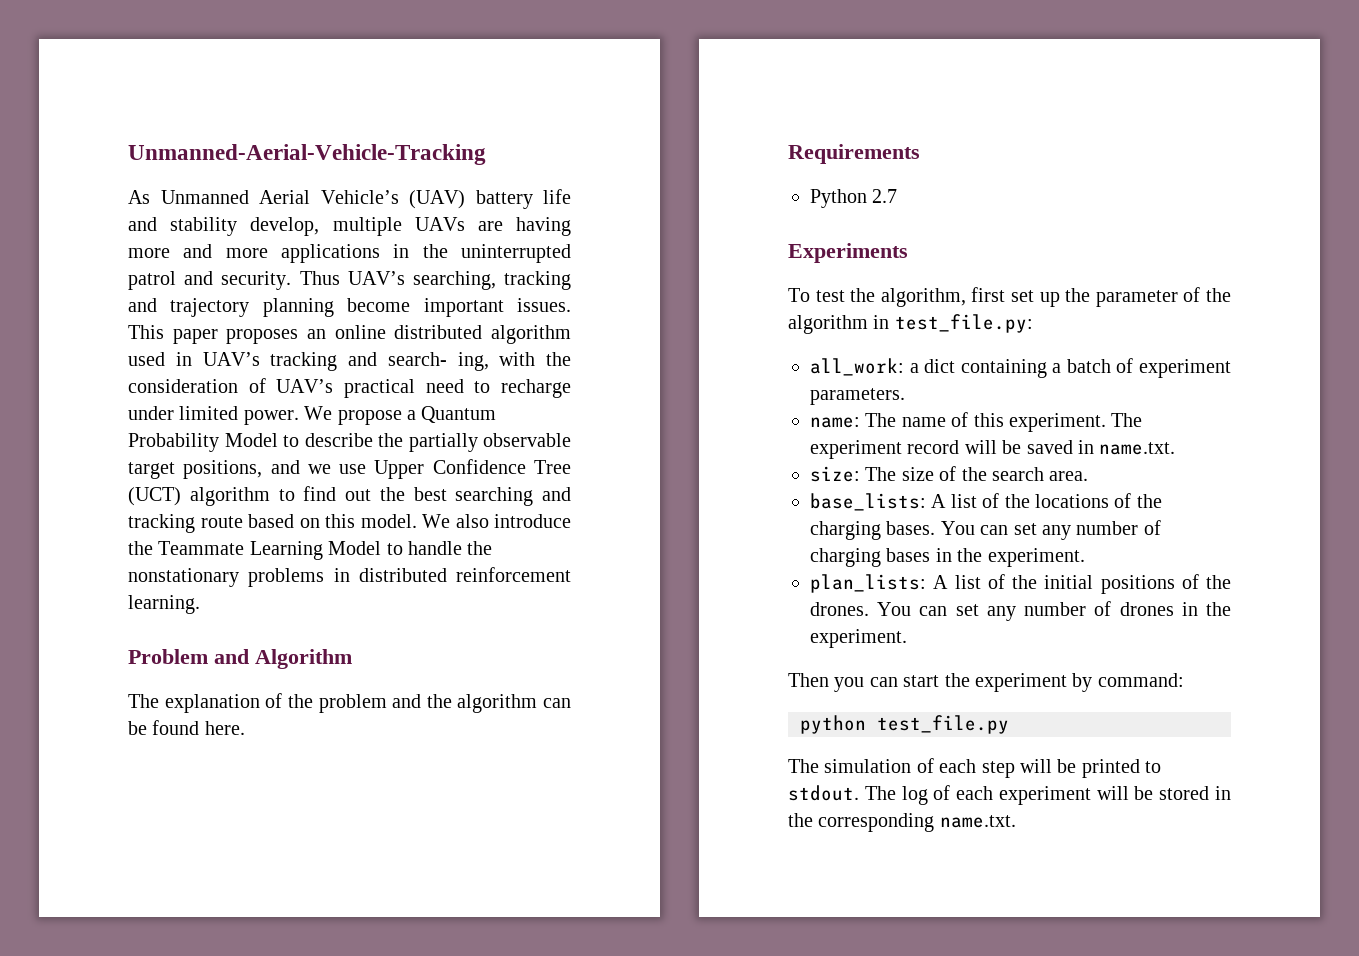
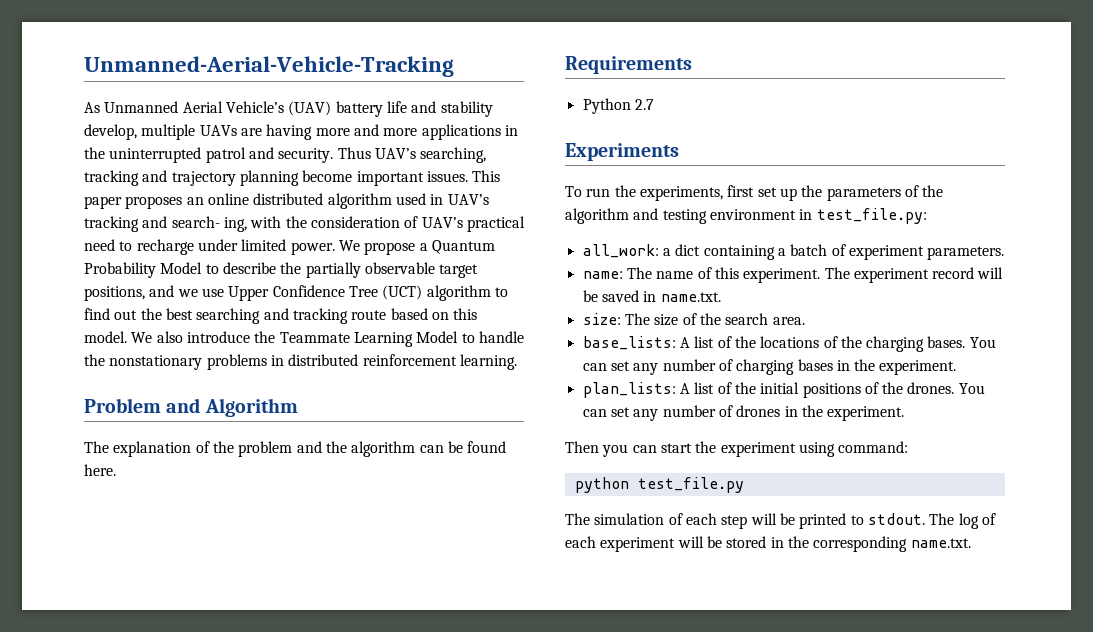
- To test the algorithm, first set up the parameter of the algorithm in test_file.py:
+ To run the experiments, first set up the parameters of the algorithm and testing environment in test_file.py:
- Then you can start the experiment by command:
+ Then you can start the experiment using command:

